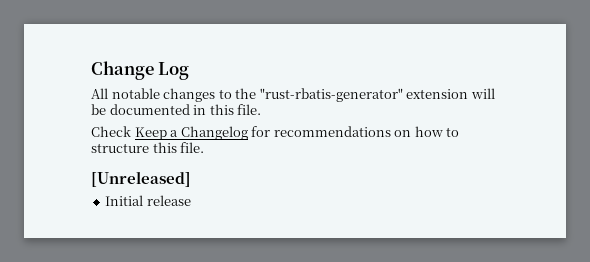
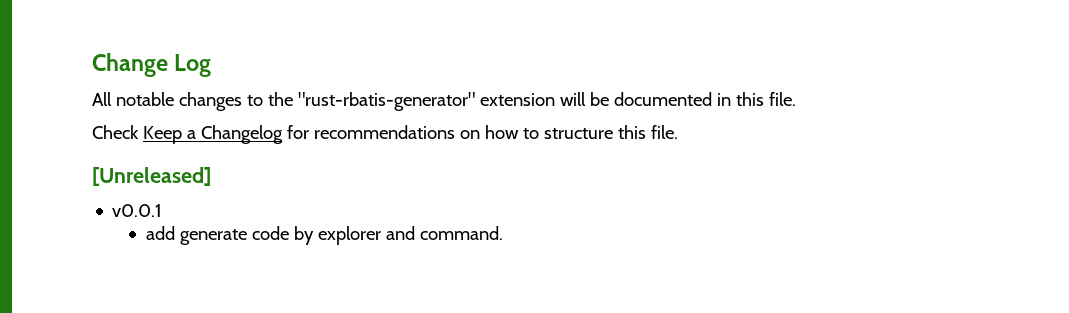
- Initial release
+ v0.0.1
+ add generate code by explorer and command.

